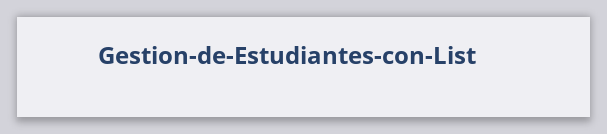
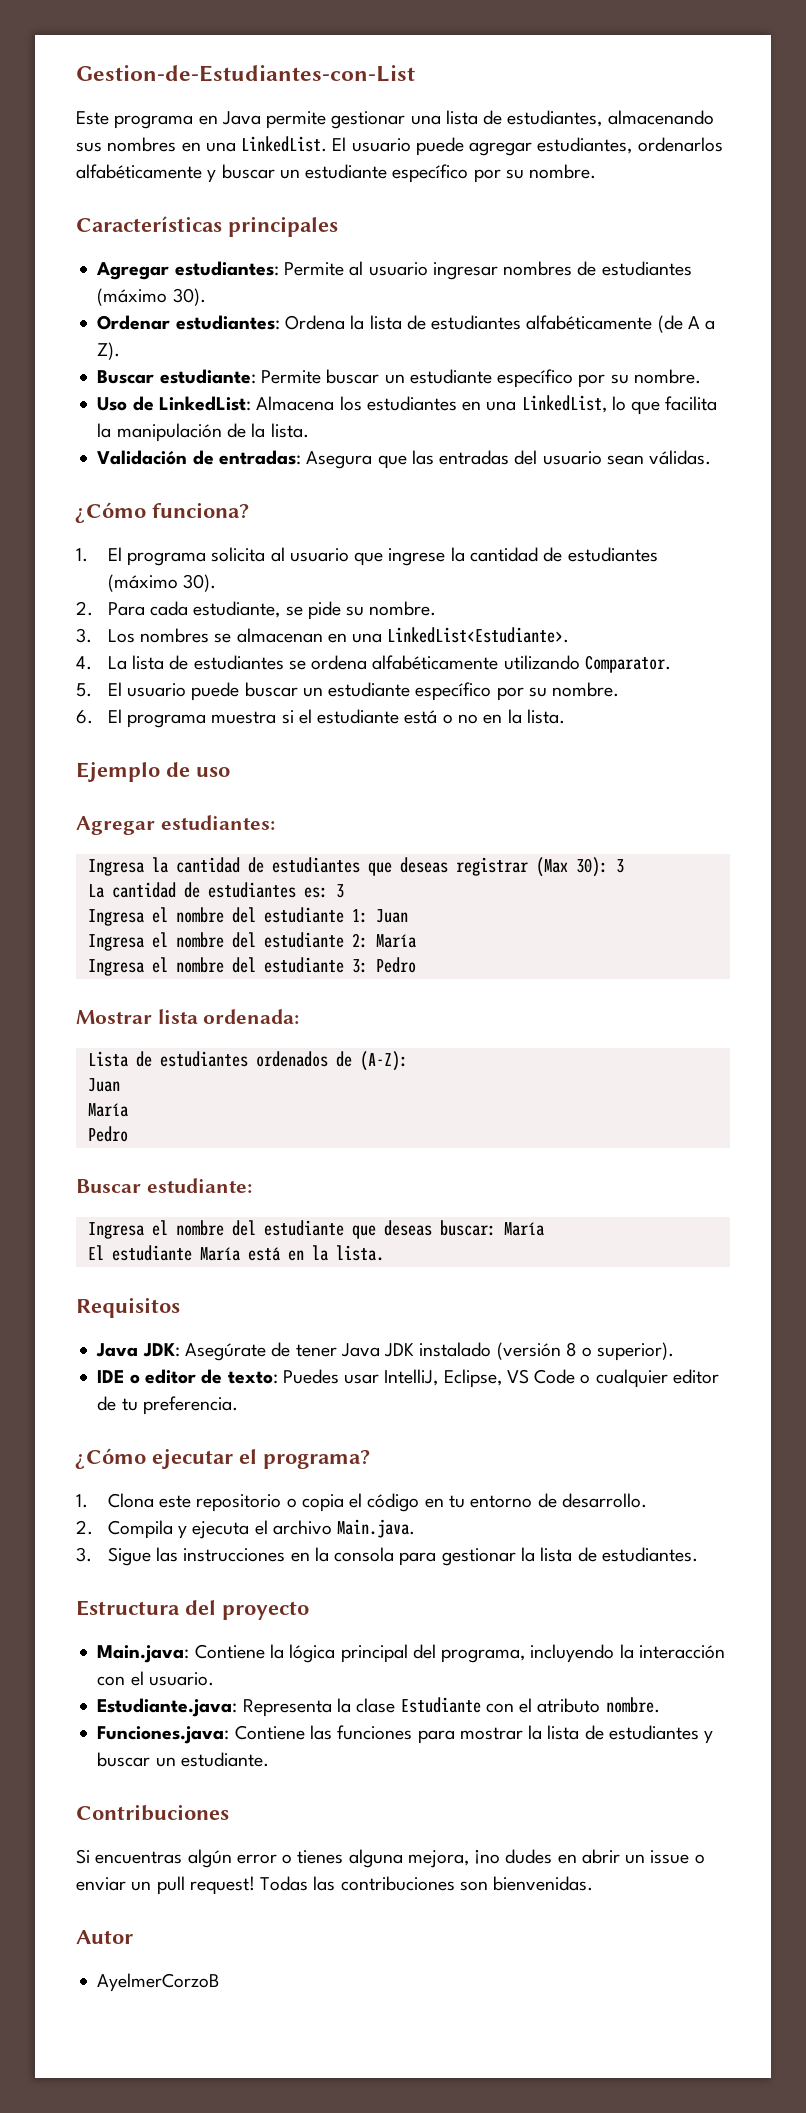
+ Este programa en Java permite gestionar una lista de estudiantes, almacenando sus nombres en una LinkedList. El usuario puede agregar estudiantes, ordenarlos alfabéticamente y buscar un estudiante específico por su nombre.
+ Características principales
+ Agregar estudiantes: Permite al usuario ingresar nombres de estudiantes (máximo 30).
+ Ordenar estudiantes: Ordena la lista de estudiantes alfabéticamente (de A a Z).
+ Buscar estudiante: Permite buscar un estudiante específico por su nombre.
+ Uso de LinkedList: Almacena los estudiantes en una LinkedList, lo que facilita la manipulación de la lista.
+ Validación de entradas: Asegura que las entradas del usuario sean válidas.
+ ¿Cómo funciona?
+ 1. El programa solicita al usuario que ingrese la cantidad de estudiantes (máximo 30).
+ 2. Para cada estudiante, se pide su nombre.
+ 3. Los nombres se almacenan en una LinkedList<Estudiante>.
+ 4. La lista de estudiantes se ordena alfabéticamente utilizando Comparator.
+ 5. El usuario puede buscar un estudiante específico por su nombre.
+ 6. El programa muestra si el estudiante está o no en la lista.
+ Ejemplo de uso
+ Agregar estudiantes:
+ Ingresa la cantidad de estudiantes que deseas registrar (Max 30): 3
+ La cantidad de estudiantes es: 3
+ Ingresa el nombre del estudiante 1: Juan
+ Ingresa el nombre del estudiante 2: María
+ Ingresa el nombre del estudiante 3: Pedro
+ Mostrar lista ordenada:
+ Lista de estudiantes ordenados de (A-Z):
+ Juan
+ María
+ Pedro
+ Buscar estudiante:
+ Ingresa el nombre del estudiante que deseas buscar: María
+ El estudiante María está en la lista.
+ Requisitos
+ Java JDK: Asegúrate de tener Java JDK instalado (versión 8 o superior).
+ IDE o editor de texto: Puedes usar IntelliJ, Eclipse, VS Code o cualquier editor de tu preferencia.
+ ¿Cómo ejecutar el programa?
+ 1. Clona este repositorio o copia el código en tu entorno de desarrollo.
+ 2. Compila y ejecuta el archivo Main.java.
+ 3. Sigue las instrucciones en la consola para gestionar la lista de estudiantes.
+ Estructura del proyecto
+ Main.java: Contiene la lógica principal del programa, incluyendo la interacción con el usuario.
+ Estudiante.java: Representa la clase Estudiante con el atributo nombre.
+ Funciones.java: Contiene las funciones para mostrar la lista de estudiantes y buscar un estudiante.
+ Contribuciones
+ Si encuentras algún error o tienes alguna mejora, ¡no dudes en abrir un issue o enviar un pull request! Todas las contribuciones son bienvenidas.
+ Autor
+ AyelmerCorzoB

